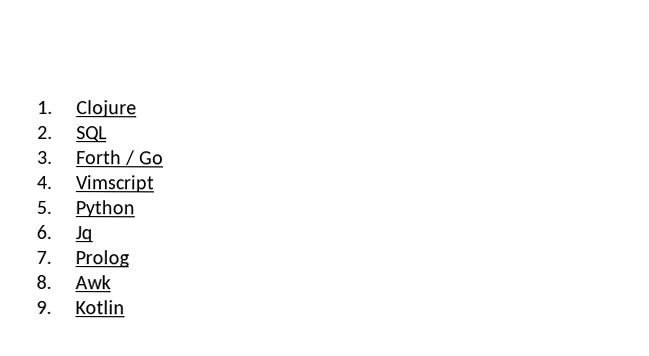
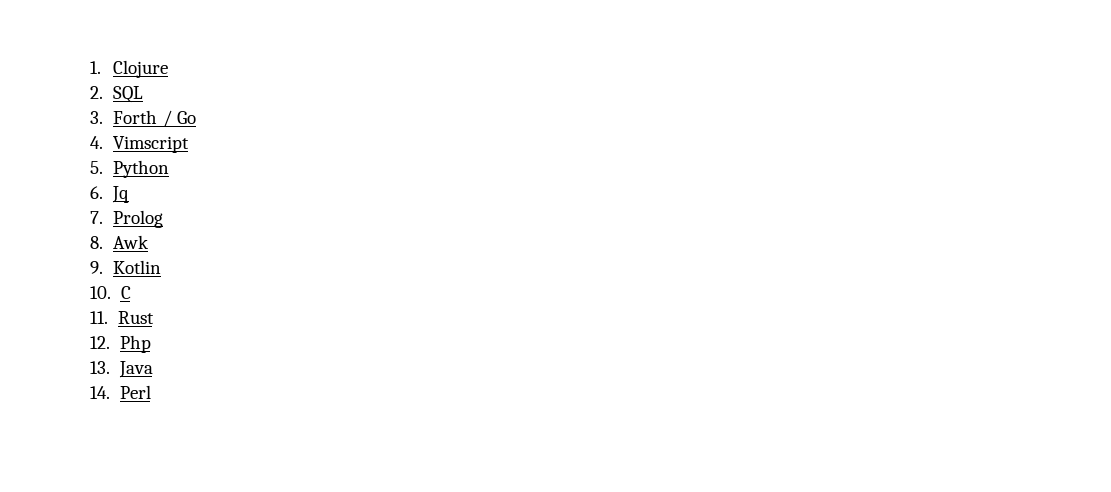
+ 10. C
+ 11. Rust
+ 12. Php
+ 13. Java
+ 14. Perl

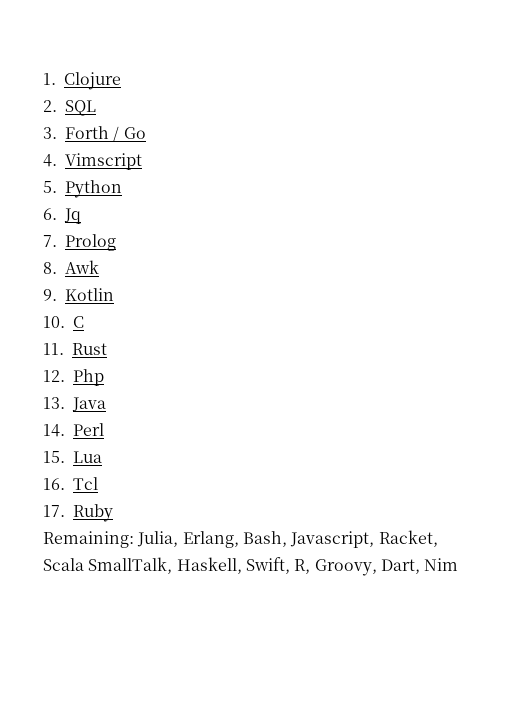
+ 15. Lua
+ 16. Tcl
+ 17. Ruby
+ Remaining: Julia, Erlang, Bash, Javascript, Racket, Scala SmallTalk, Haskell, Swift, R, Groovy, Dart, Nim

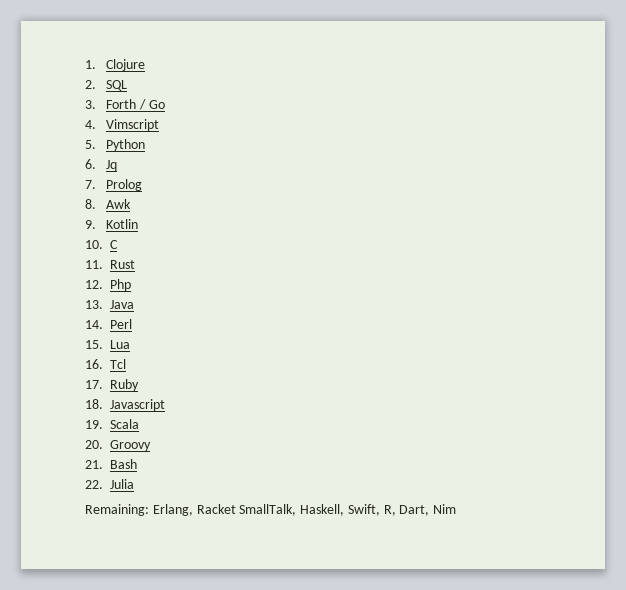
- Remaining: Julia, Erlang, Bash, Javascript, Racket, Scala SmallTalk, Haskell, Swift, R, Groovy, Dart, Nim
+ 18. Javascript
+ 19. Scala
+ 20. Groovy
+ 21. Bash
+ 22. Julia
+ Remaining: Erlang, Racket SmallTalk, Haskell, Swift, R, Dart, Nim

